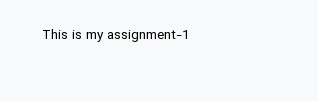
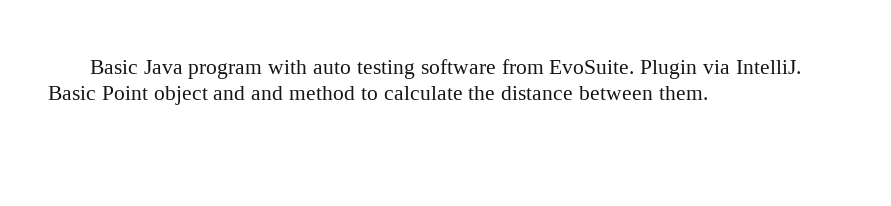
- This is my assignment-1
+ Basic Java program with auto testing software from EvoSuite. Plugin via IntelliJ. Basic Point object and and method to calculate the distance between them.

